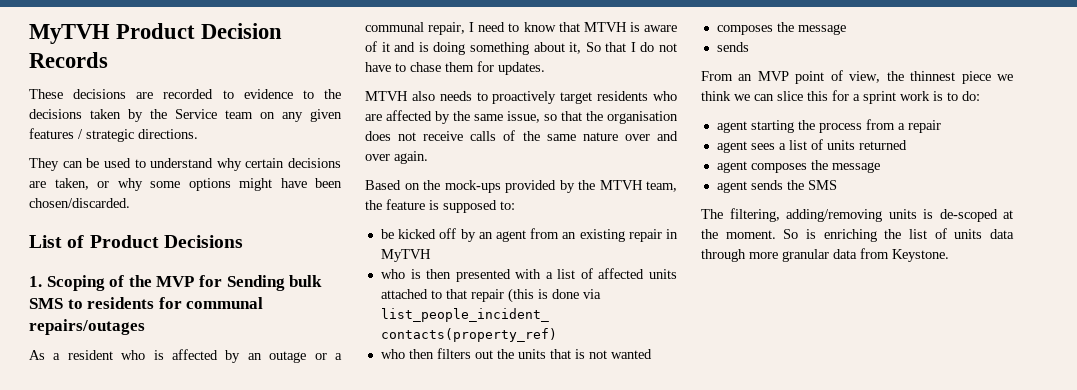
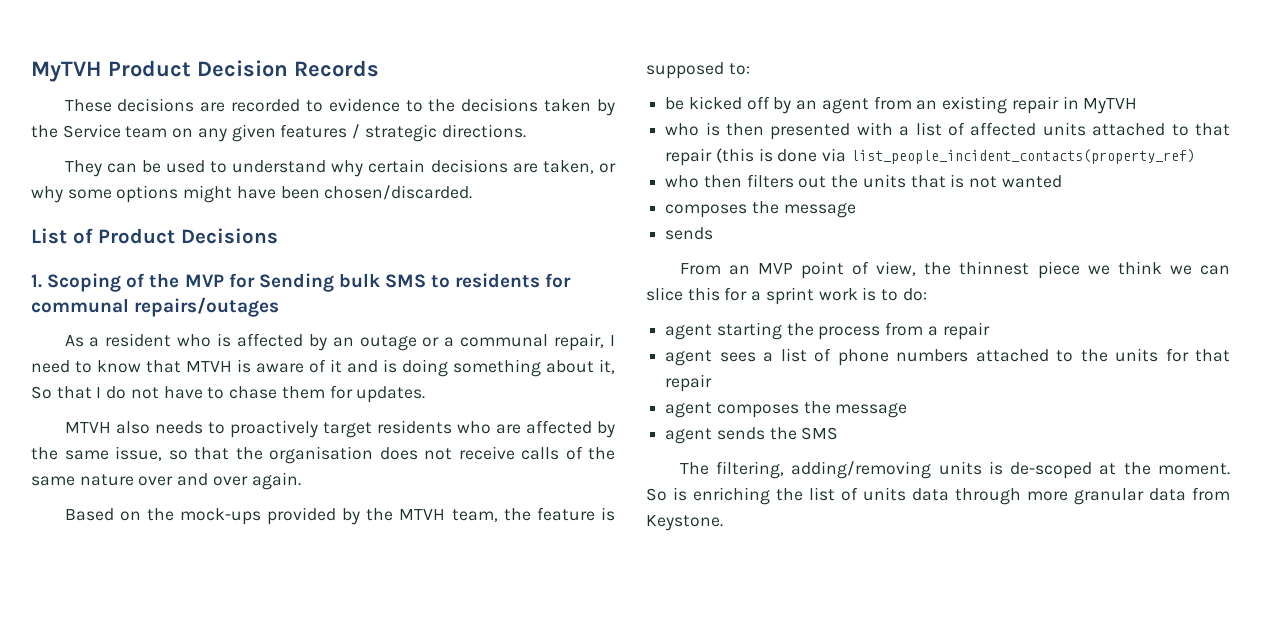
- agent sees a list of units returned
+ agent sees a list of phone numbers attached to the units for that repair

